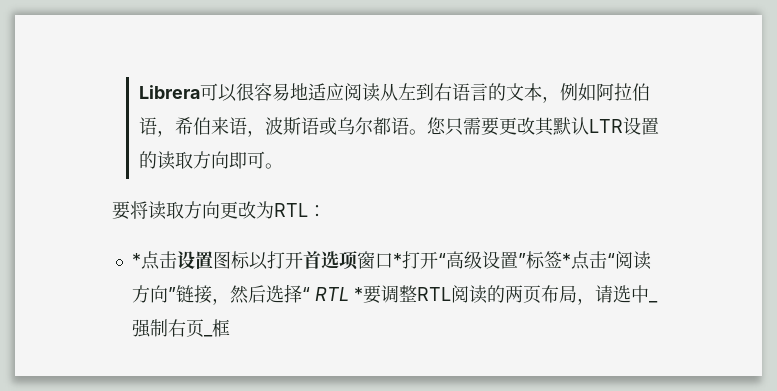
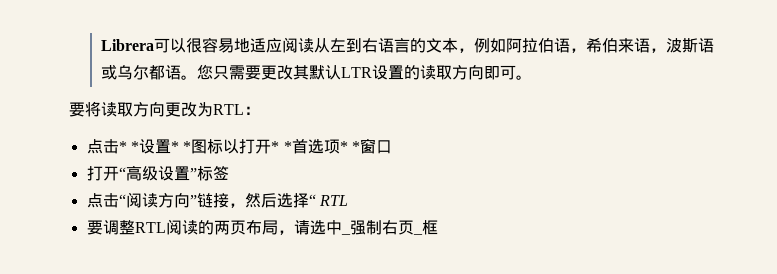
- *点击设置图标以打开首选项窗口*打开“高级设置”标签*点击“阅读方向”链接，然后选择“ RTL *要调整RTL阅读的两页布局，请选中_强制右页_框
+ 点击* *设置* *图标以打开* *首选项* *窗口
+ 打开“高级设置”标签
+ 点击“阅读方向”链接，然后选择“ RTL
+ 要调整RTL阅读的两页布局，请选中_强制右页_框

